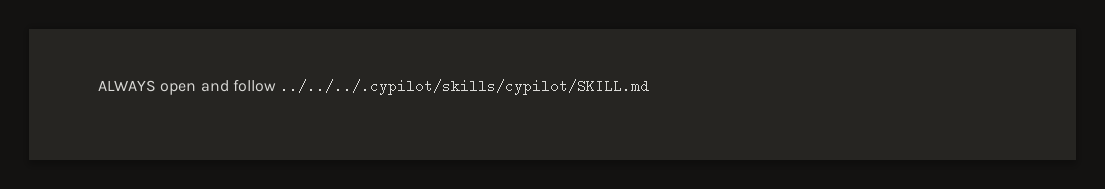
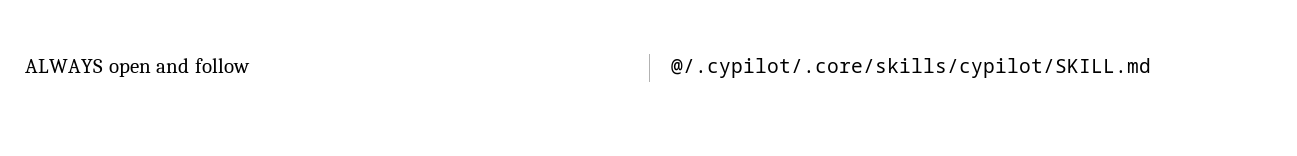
- ALWAYS open and follow ../../../.cypilot/skills/cypilot/SKILL.md
+ ALWAYS open and follow @/.cypilot/.core/skills/cypilot/SKILL.md

